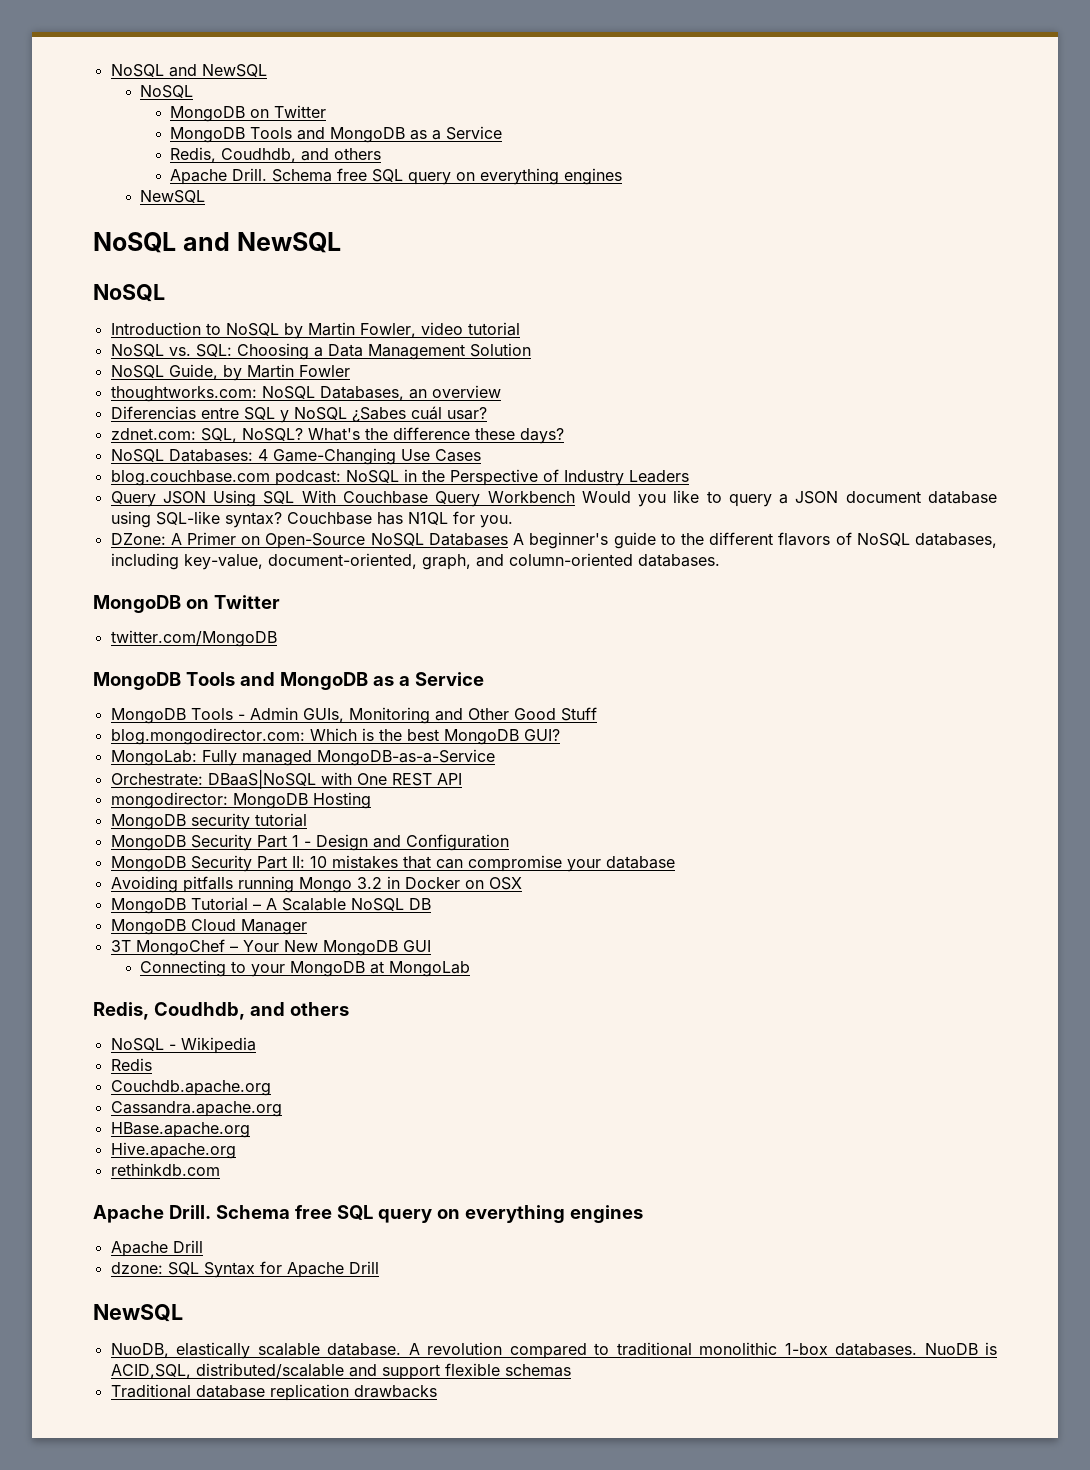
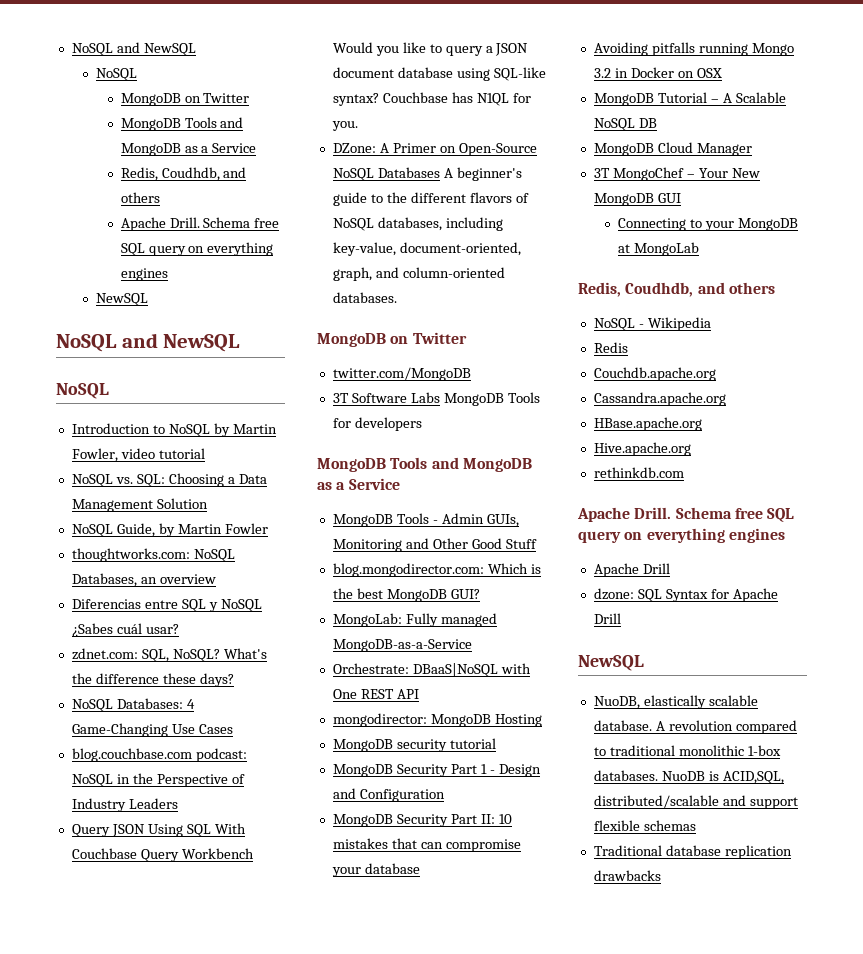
+ 3T Software Labs MongoDB Tools for developers

